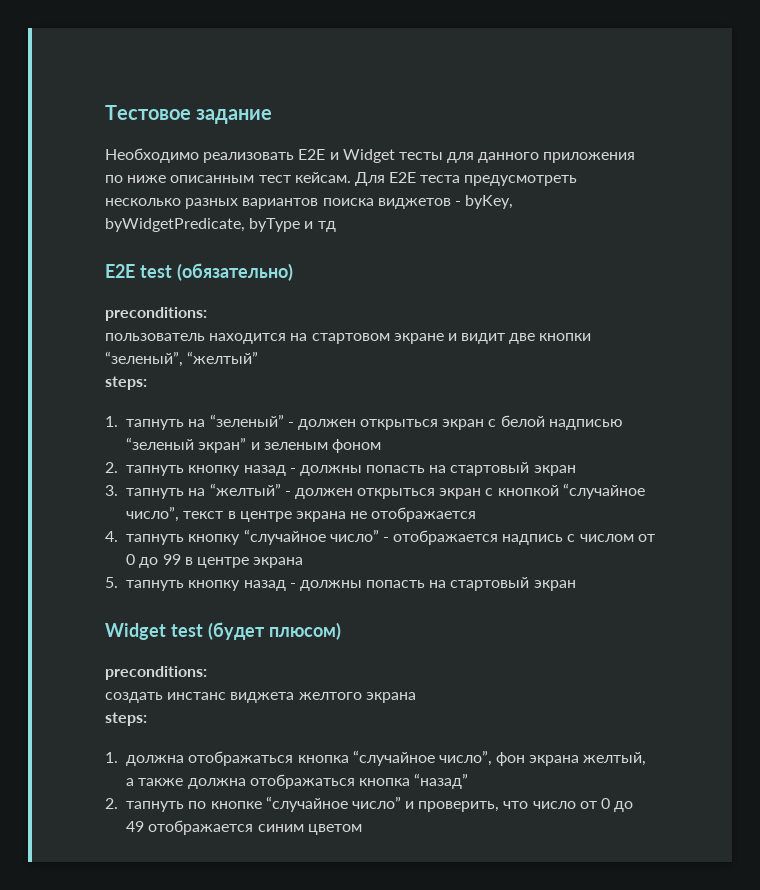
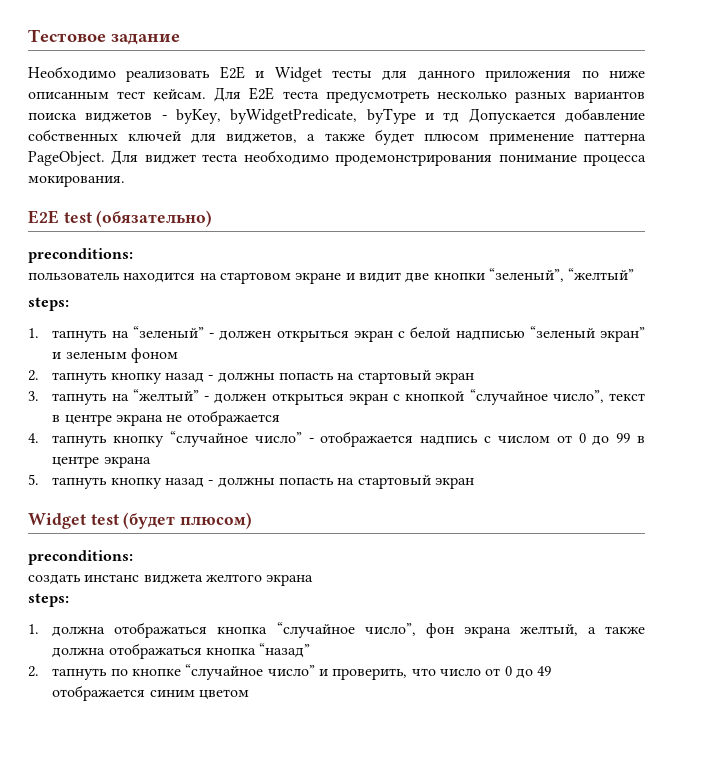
- Для E2E теста предусмотреть несколько разных вариантов поиска виджетов - byKey, byWidgetPredicate, byType и тд
+ Для E2E теста предусмотреть несколько разных вариантов поиска виджетов - byKey, byWidgetPredicate, byType и тд Допускается добавление собственных ключей для виджетов, а также будет плюсом применение паттерна PageObject. Для виджет теста необходимо продемонстрирования понимание процесса мокирования.

